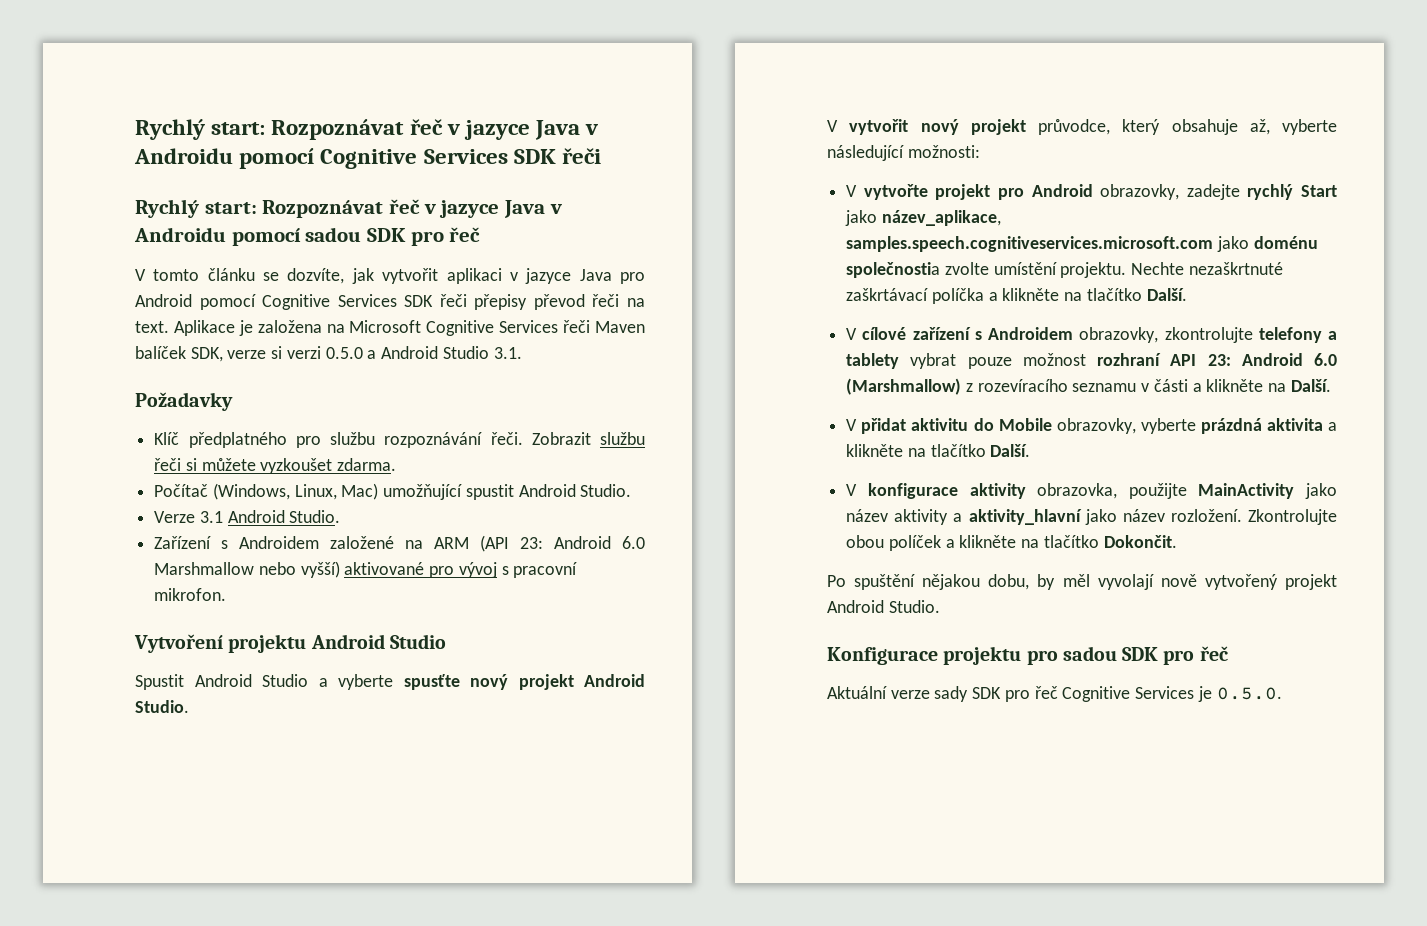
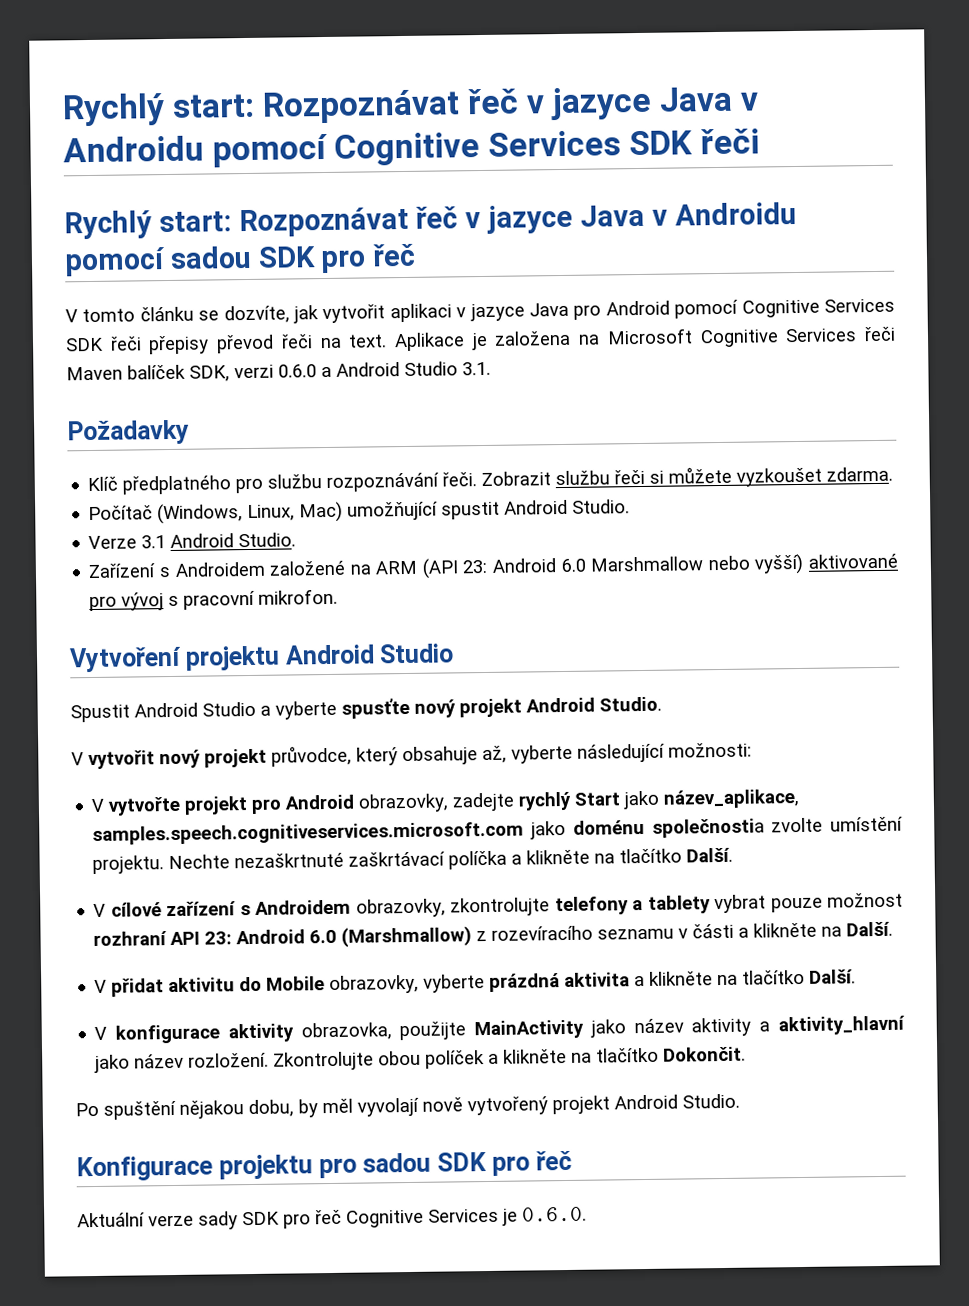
- Aplikace je založena na Microsoft Cognitive Services řeči Maven balíček SDK, verze si verzi 0.5.0 a Android Studio 3.1.
+ Aplikace je založena na Microsoft Cognitive Services řeči Maven balíček SDK, verzi 0.6.0 a Android Studio 3.1.
- Aktuální verze sady SDK pro řeč Cognitive Services je 0.5.0.
+ Aktuální verze sady SDK pro řeč Cognitive Services je 0.6.0.

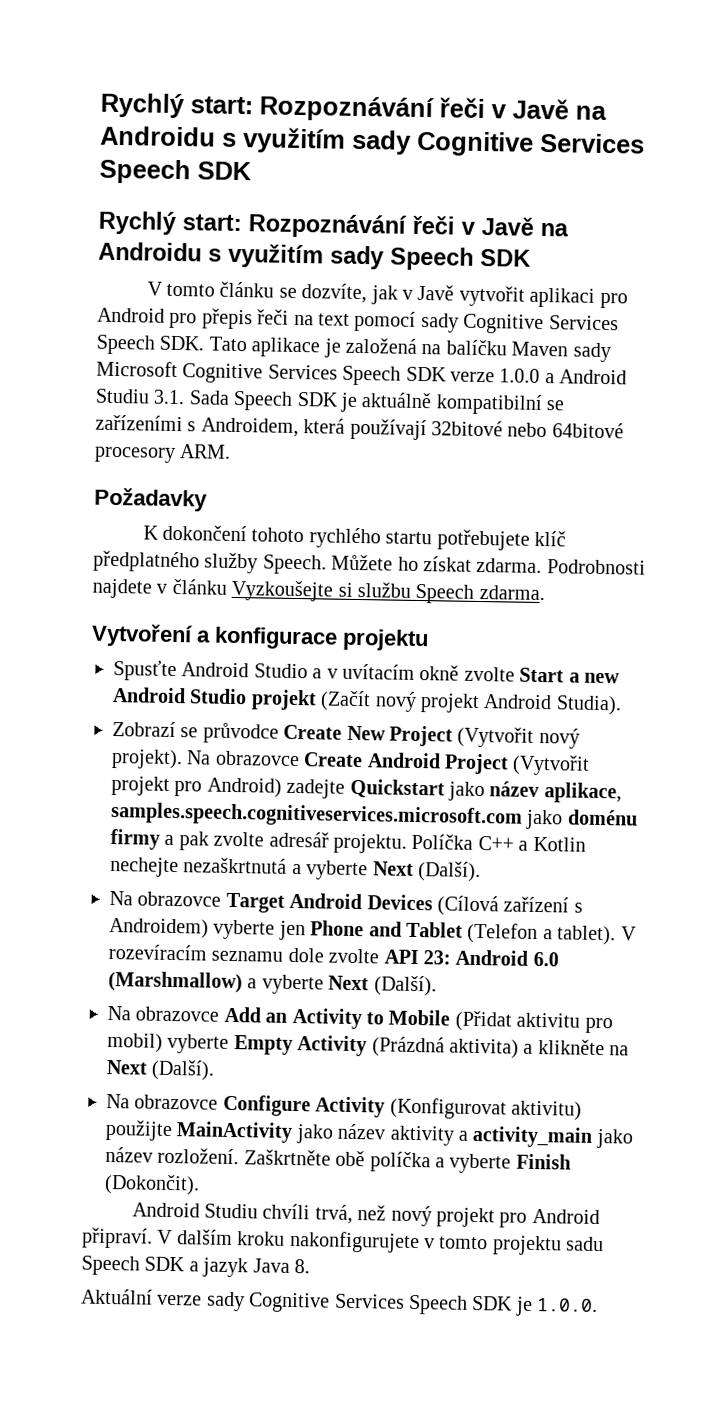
- Rychlý start: Rozpoznávat řeč v jazyce Java v Androidu pomocí Cognitive Services SDK řeči
- Rychlý start: Rozpoznávat řeč v jazyce Java v Androidu pomocí sadou SDK pro řeč
+ Rychlý start: Rozpoznávání řeči v Javě na Androidu s využitím sady Cognitive Services Speech SDK
+ Rychlý start: Rozpoznávání řeči v Javě na Androidu s využitím sady Speech SDK
- V tomto článku se dozvíte, jak vytvořit aplikaci v jazyce Java pro Android pomocí Cognitive Services SDK řeči přepisy převod řeči na text. Aplikace je založena na Microsoft Cognitive Services řeči Maven balíček SDK, verzi 0.6.0 a Android Studio 3.1.
+ V tomto článku se dozvíte, jak v Javě vytvořit aplikaci pro Android pro přepis řeči na text pomocí sady Cognitive Services Speech SDK. Tato aplikace je založená na balíčku Maven sady Microsoft Cognitive Services Speech SDK verze 1.0.0 a Android Studiu 3.1. Sada Speech SDK je aktuálně kompatibilní se zařízeními s Androidem, která používají 32bitové nebo 64bitové procesory ARM.
  Požadavky
- Klíč předplatného pro službu rozpoznávání řeči. Zobrazit službu řeči si můžete vyzkoušet zdarma.
- Počítač (Windows, Linux, Mac) umožňující spustit Android Studio.
- Verze 3.1 Android Studio.
- Zařízení s Androidem založené na ARM (API 23: Android 6.0 Marshmallow nebo vyšší) aktivované pro vývoj s pracovní mikrofon.
- Vytvoření projektu Android Studio
- Spustit Android Studio a vyberte spusťte nový projekt Android Studio.
- V vytvořit nový projekt průvodce, který obsahuje až, vyberte následující možnosti:
- V vytvořte projekt pro Android obrazovky, zadejte rychlý Start jako název_aplikace, samples.speech.cognitiveservices.microsoft.com jako doménu společnostia zvolte umístění projektu. Nechte nezaškrtnuté zaškrtávací políčka a klikněte na tlačítko Další.
- V cílové zařízení s Androidem obrazovky, zkontrolujte telefony a tablety vybrat pouze možnost rozhraní API 23: Android 6.0 (Marshmallow) z rozevíracího seznamu v části a klikněte na Další.
- V přidat aktivitu do Mobile obrazovky, vyberte prázdná aktivita a klikněte na tlačítko Další.
- V konfigurace aktivity obrazovka, použijte MainActivity jako název aktivity a aktivity_hlavní jako název rozložení.
+ K dokončení tohoto rychlého startu potřebujete klíč předplatného služby Speech. Můžete ho získat zdarma. Podrobnosti najdete v článku Vyzkoušejte si službu Speech zdarma.
+ Vytvoření a konfigurace projektu
+ Spusťte Android Studio a v uvítacím okně zvolte Start a new Android Studio projekt (Začít nový projekt Android Studia).
+ Zobrazí se průvodce Create New Project (Vytvořit nový projekt). Na obrazovce Create Android Project (Vytvořit projekt pro Android) zadejte Quickstart jako název aplikace, samples.speech.cognitiveservices.microsoft.com jako doménu firmy a pak zvolte adresář projektu. Políčka C++ a Kotlin nechejte nezaškrtnutá a vyberte Next (Další).
+ Na obrazovce Target Android Devices (Cílová zařízení s Androidem) vyberte jen Phone and Tablet (Telefon a tablet). V rozevíracím seznamu dole zvolte API 23: Android 6.0 (Marshmallow) a vyberte Next (Další).
+ Na obrazovce Add an Activity to Mobile (Přidat aktivitu pro mobil) vyberte Empty Activity (Prázdná aktivita) a klikněte na Next (Další).
+ Na obrazovce Configure Activity (Konfigurovat aktivitu) použijte MainActivity jako název aktivity a activity_main jako název rozložení.
- Zkontrolujte obou políček a klikněte na tlačítko Dokončit.
- Po spuštění nějakou dobu, by měl vyvolají nově vytvořený projekt Android Studio.
- Konfigurace projektu pro sadou SDK pro řeč
- Aktuální verze sady SDK pro řeč Cognitive Services je 0.6.0.
+ Zaškrtněte obě políčka a vyberte Finish (Dokončit).
+ Android Studiu chvíli trvá, než nový projekt pro Android připraví. V dalším kroku nakonfigurujete v tomto projektu sadu Speech SDK a jazyk Java 8.
+ Aktuální verze sady Cognitive Services Speech SDK je 1.0.0.

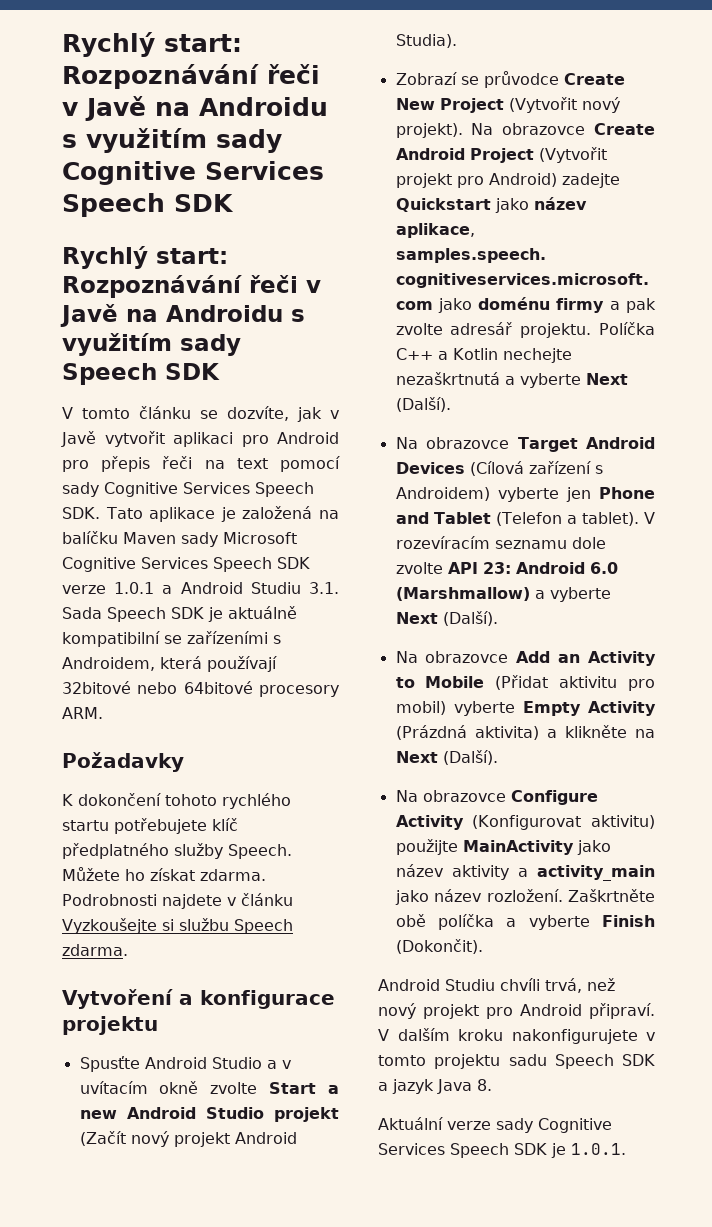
- V tomto článku se dozvíte, jak v Javě vytvořit aplikaci pro Android pro přepis řeči na text pomocí sady Cognitive Services Speech SDK. Tato aplikace je založená na balíčku Maven sady Microsoft Cognitive Services Speech SDK verze 1.0.0 a Android Studiu 3.1. Sada Speech SDK je aktuálně kompatibilní se zařízeními s Androidem, která používají 32bitové nebo 64bitové procesory ARM.
+ V tomto článku se dozvíte, jak v Javě vytvořit aplikaci pro Android pro přepis řeči na text pomocí sady Cognitive Services Speech SDK. Tato aplikace je založená na balíčku Maven sady Microsoft Cognitive Services Speech SDK verze 1.0.1 a Android Studiu 3.1. Sada Speech SDK je aktuálně kompatibilní se zařízeními s Androidem, která používají 32bitové nebo 64bitové procesory ARM.
- Aktuální verze sady Cognitive Services Speech SDK je 1.0.0.
+ Aktuální verze sady Cognitive Services Speech SDK je 1.0.1.

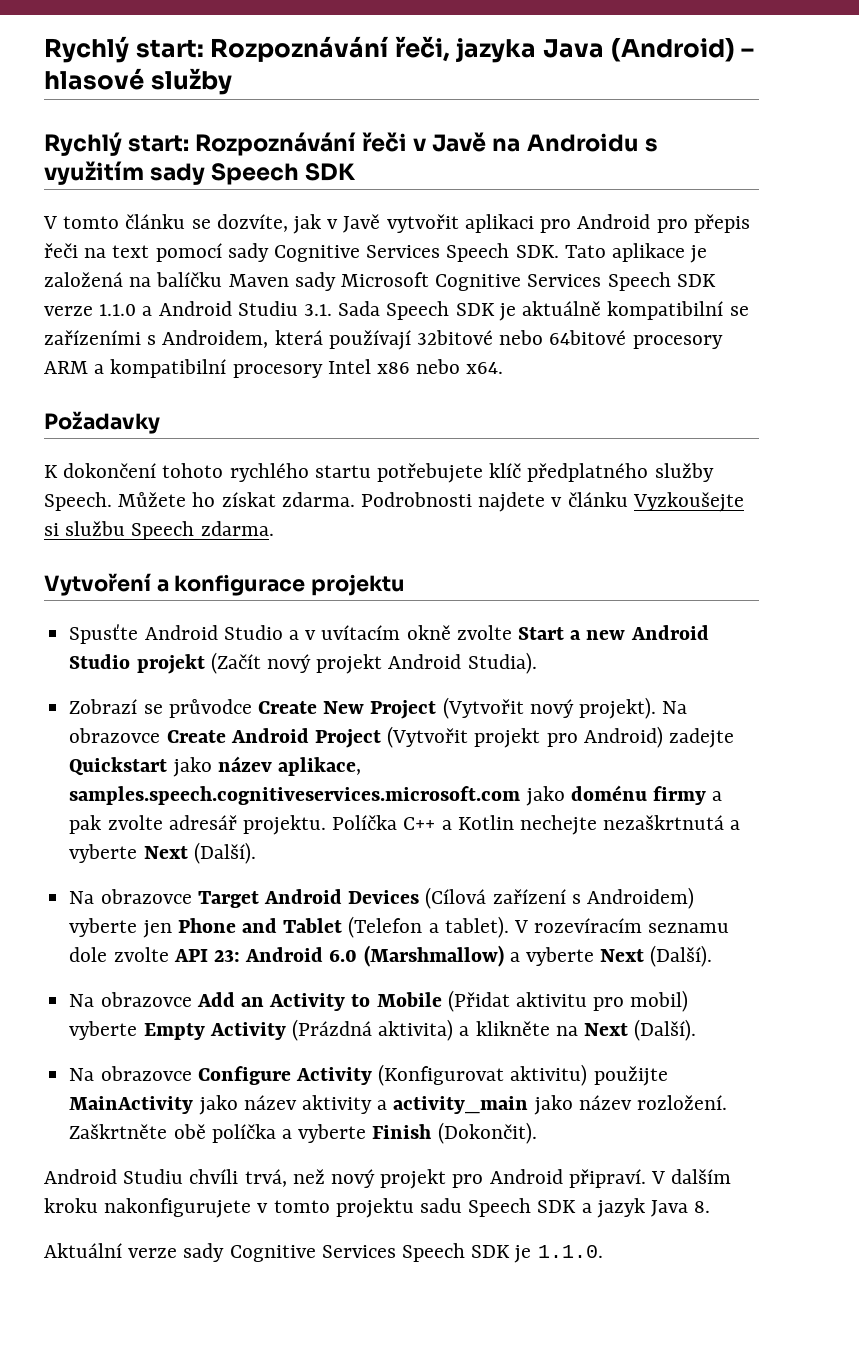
- Rychlý start: Rozpoznávání řeči v Javě na Androidu s využitím sady Cognitive Services Speech SDK
+ Rychlý start: Rozpoznávání řeči, jazyka Java (Android) – hlasové služby
- V tomto článku se dozvíte, jak v Javě vytvořit aplikaci pro Android pro přepis řeči na text pomocí sady Cognitive Services Speech SDK. Tato aplikace je založená na balíčku Maven sady Microsoft Cognitive Services Speech SDK verze 1.0.1 a Android Studiu 3.1. Sada Speech SDK je aktuálně kompatibilní se zařízeními s Androidem, která používají 32bitové nebo 64bitové procesory ARM.
+ V tomto článku se dozvíte, jak v Javě vytvořit aplikaci pro Android pro přepis řeči na text pomocí sady Cognitive Services Speech SDK. Tato aplikace je založená na balíčku Maven sady Microsoft Cognitive Services Speech SDK verze 1.1.0 a Android Studiu 3.1. Sada Speech SDK je aktuálně kompatibilní se zařízeními s Androidem, která používají 32bitové nebo 64bitové procesory ARM a kompatibilní procesory Intel x86 nebo x64.
- Aktuální verze sady Cognitive Services Speech SDK je 1.0.1.
+ Aktuální verze sady Cognitive Services Speech SDK je 1.1.0.

